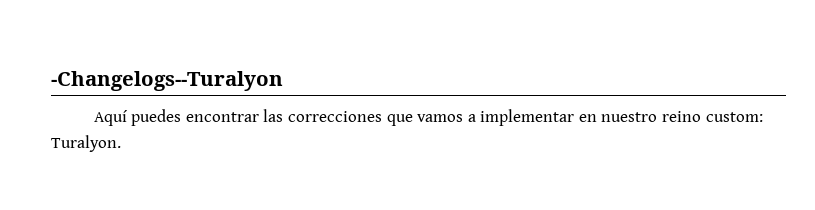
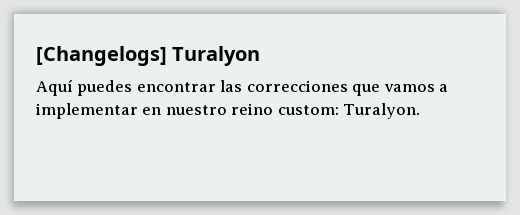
- -Changelogs--Turalyon
+ [Changelogs] Turalyon

